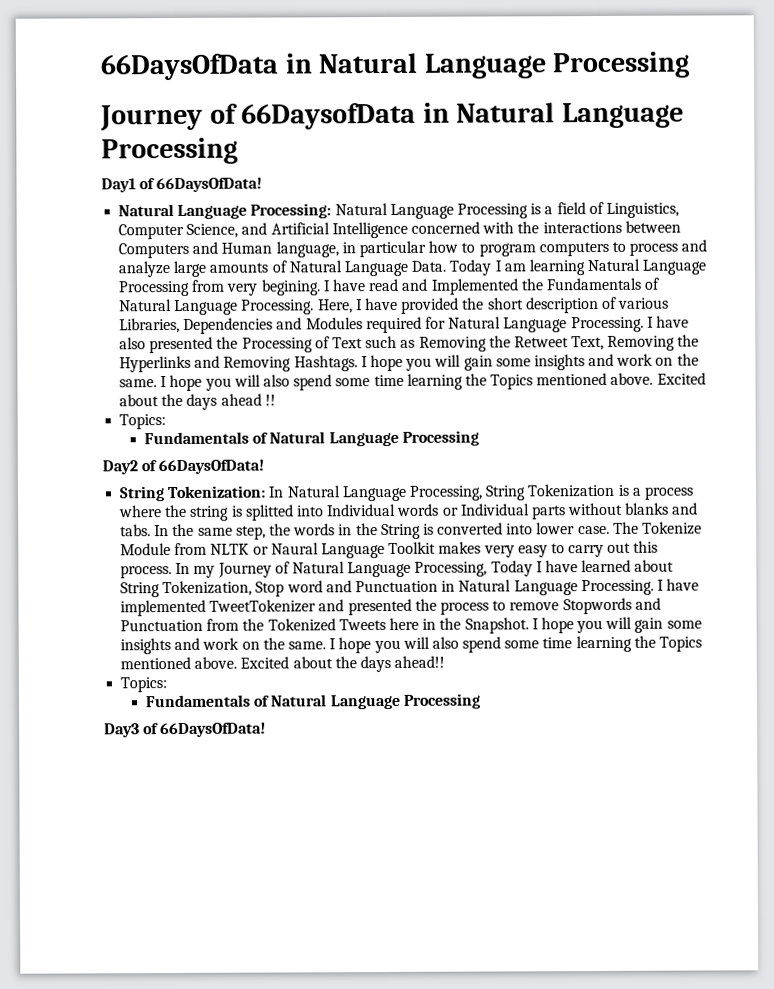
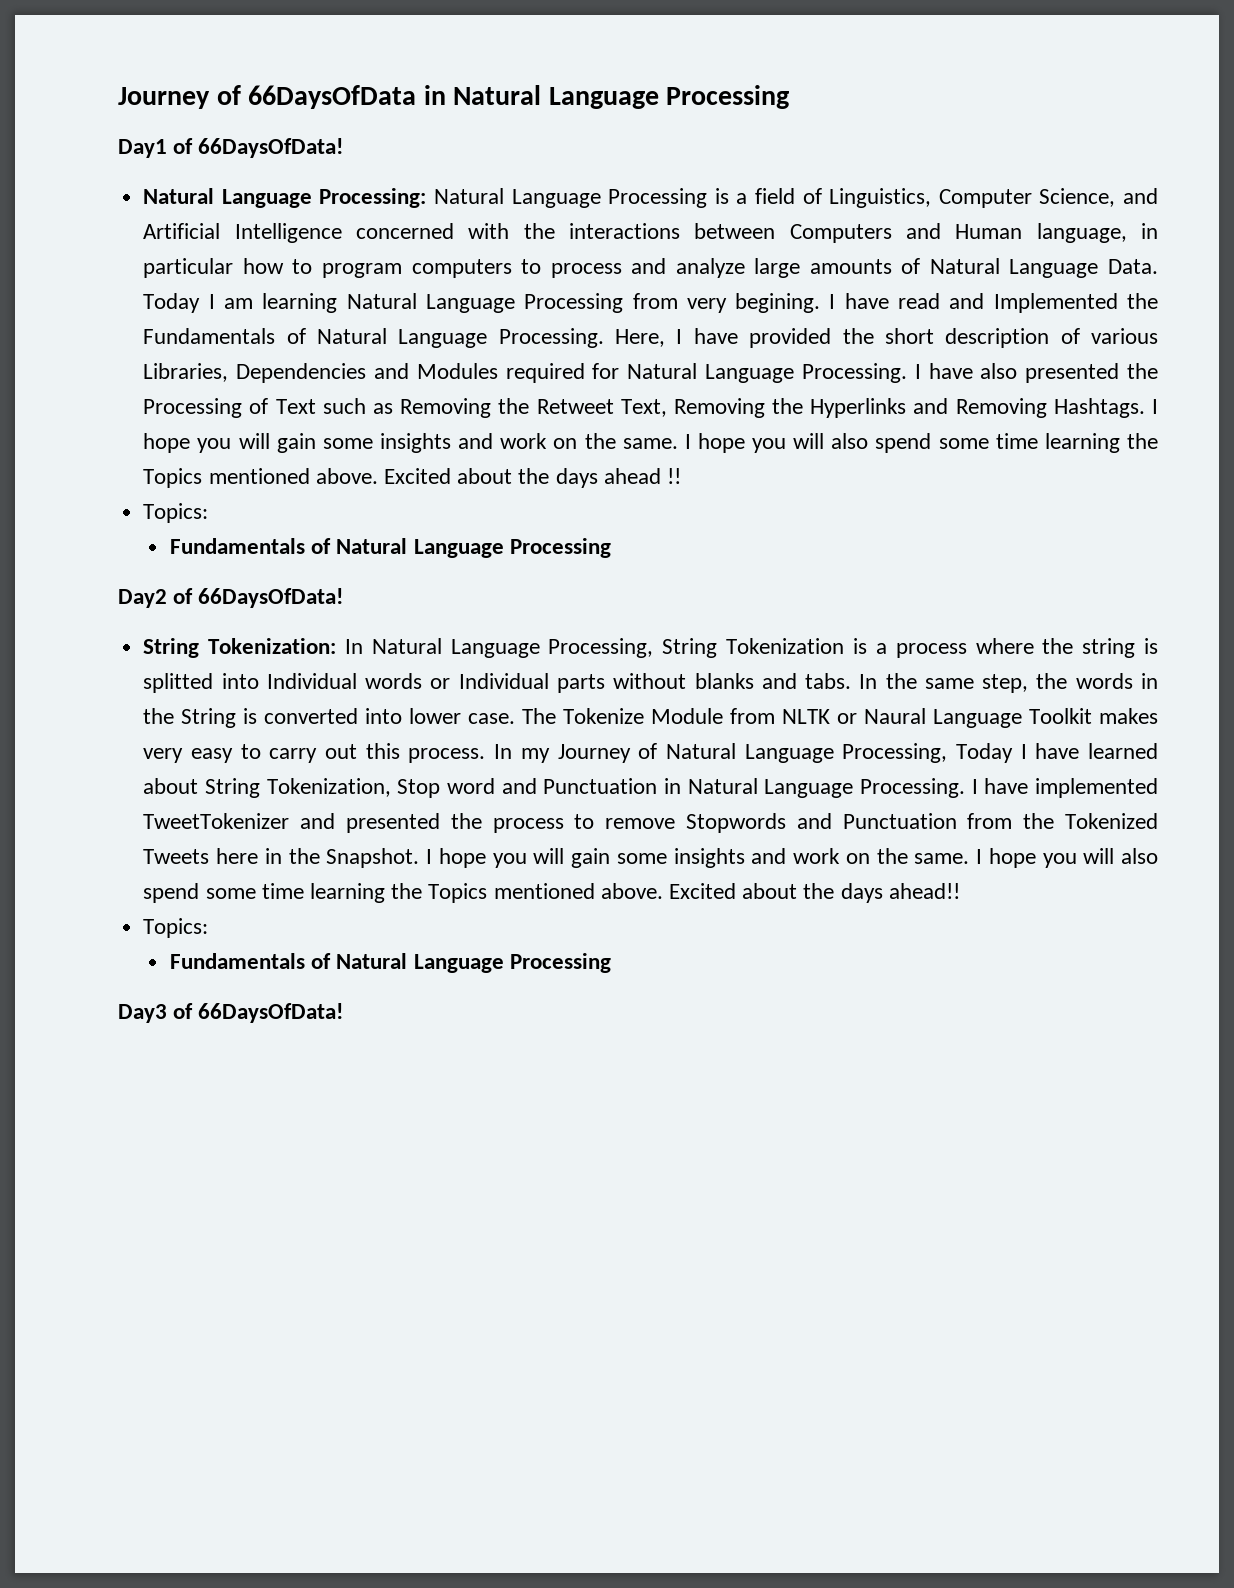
- 66DaysOfData in Natural Language Processing
- Journey of 66DaysofData in Natural Language Processing
+ Journey of 66DaysOfData in Natural Language Processing

